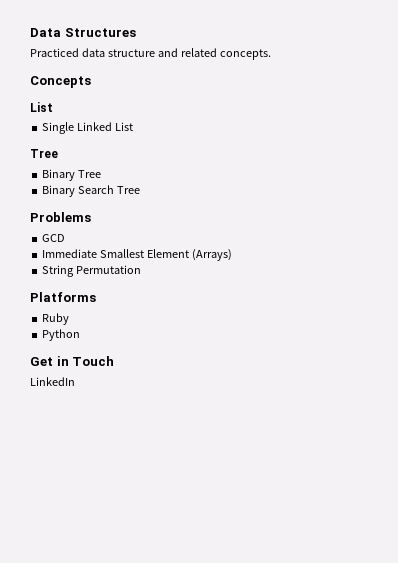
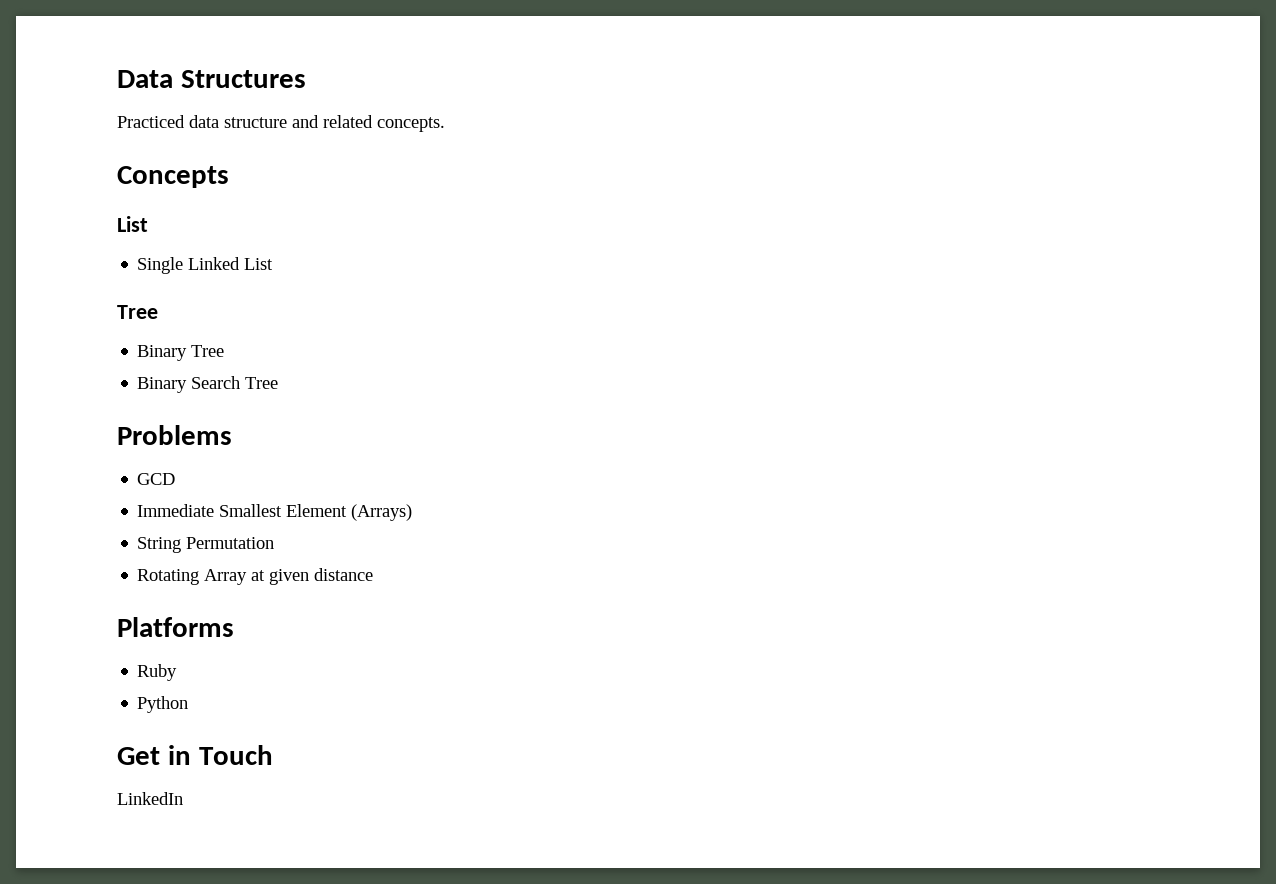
+ Rotating Array at given distance

